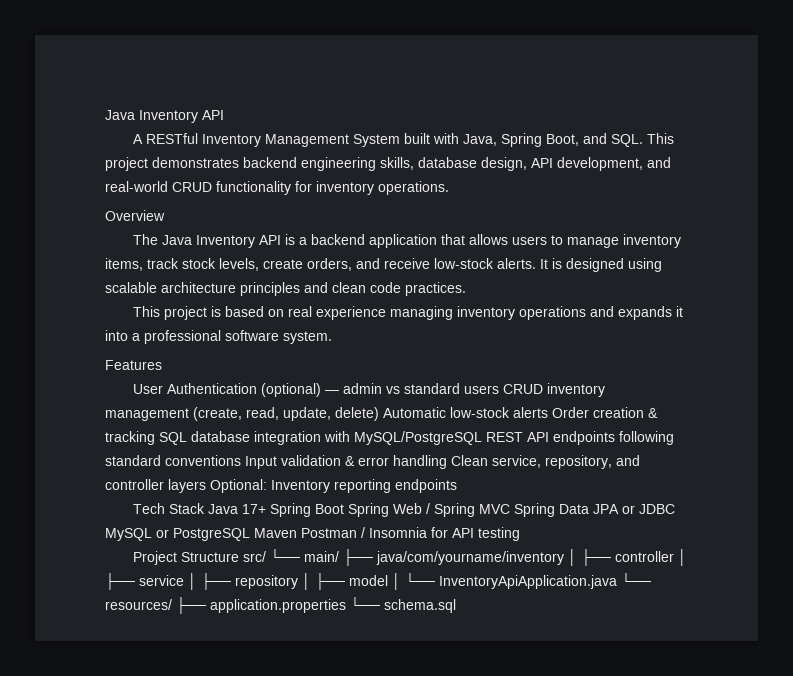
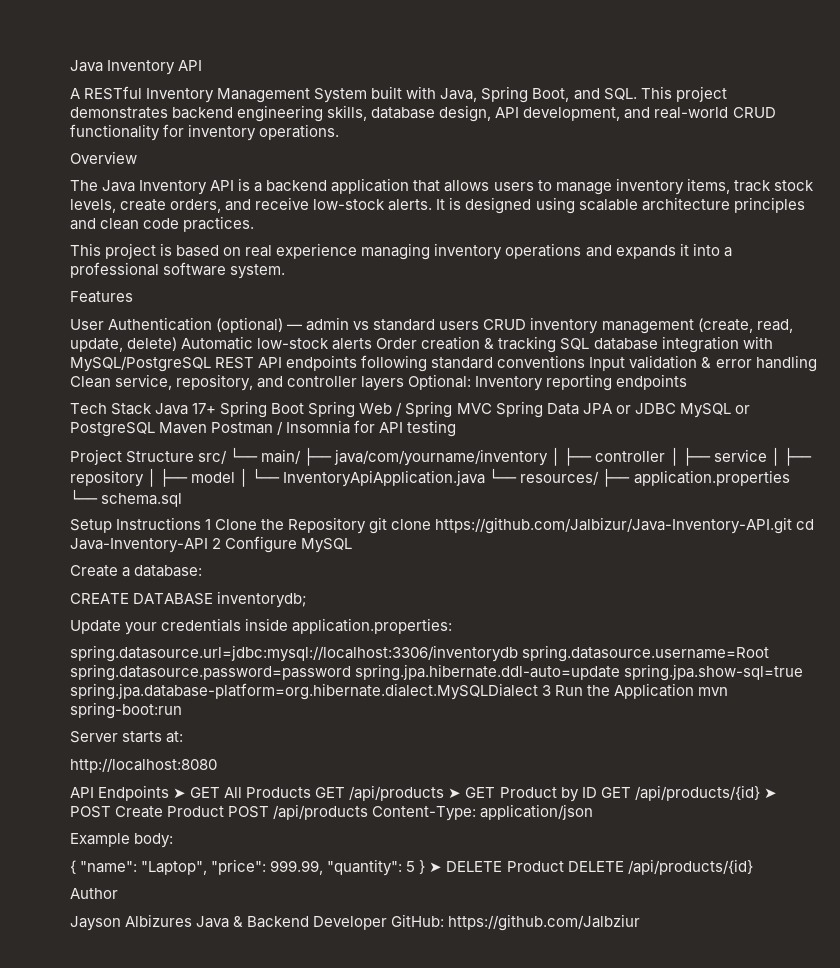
+ Setup Instructions 1 Clone the Repository git clone https://github.com/Jalbizur/Java-Inventory-API.git cd Java-Inventory-API 2 Configure MySQL
+ Create a database:
+ CREATE DATABASE inventorydb;
+ Update your credentials inside application.properties:
+ spring.datasource.url=jdbc:mysql://localhost:3306/inventorydb spring.datasource.username=Root spring.datasource.password=password spring.jpa.hibernate.ddl-auto=update spring.jpa.show-sql=true spring.jpa.database-platform=org.hibernate.dialect.MySQLDialect 3 Run the Application mvn spring-boot:run
+ Server starts at:
+ http://localhost:8080
+ API Endpoints ➤ GET All Products GET /api/products ➤ GET Product by ID GET /api/products/{id} ➤ POST Create Product POST /api/products Content-Type: application/json
+ Example body:
+ { "name": "Laptop", "price": 999.99, "quantity": 5 } ➤ DELETE Product DELETE /api/products/{id}
+ Author
+ Jayson Albizures Java & Backend Developer GitHub: https://github.com/Jalbziur

